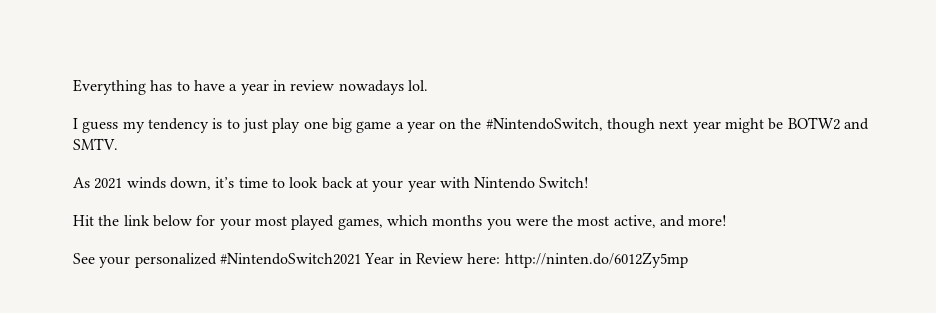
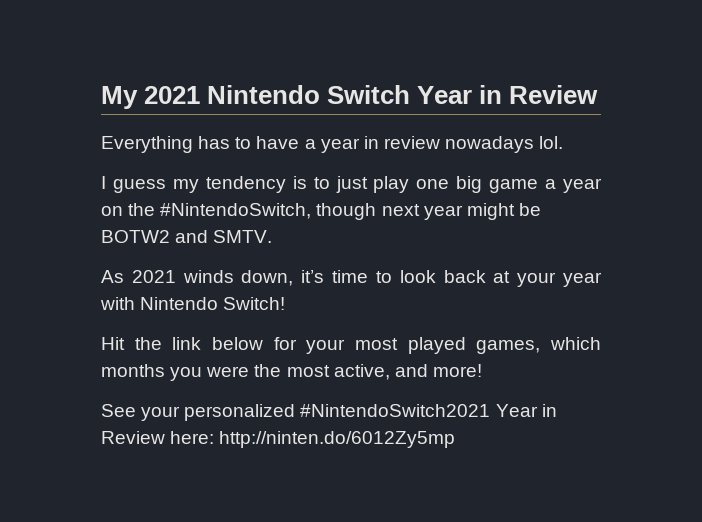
+ My 2021 Nintendo Switch Year in Review

